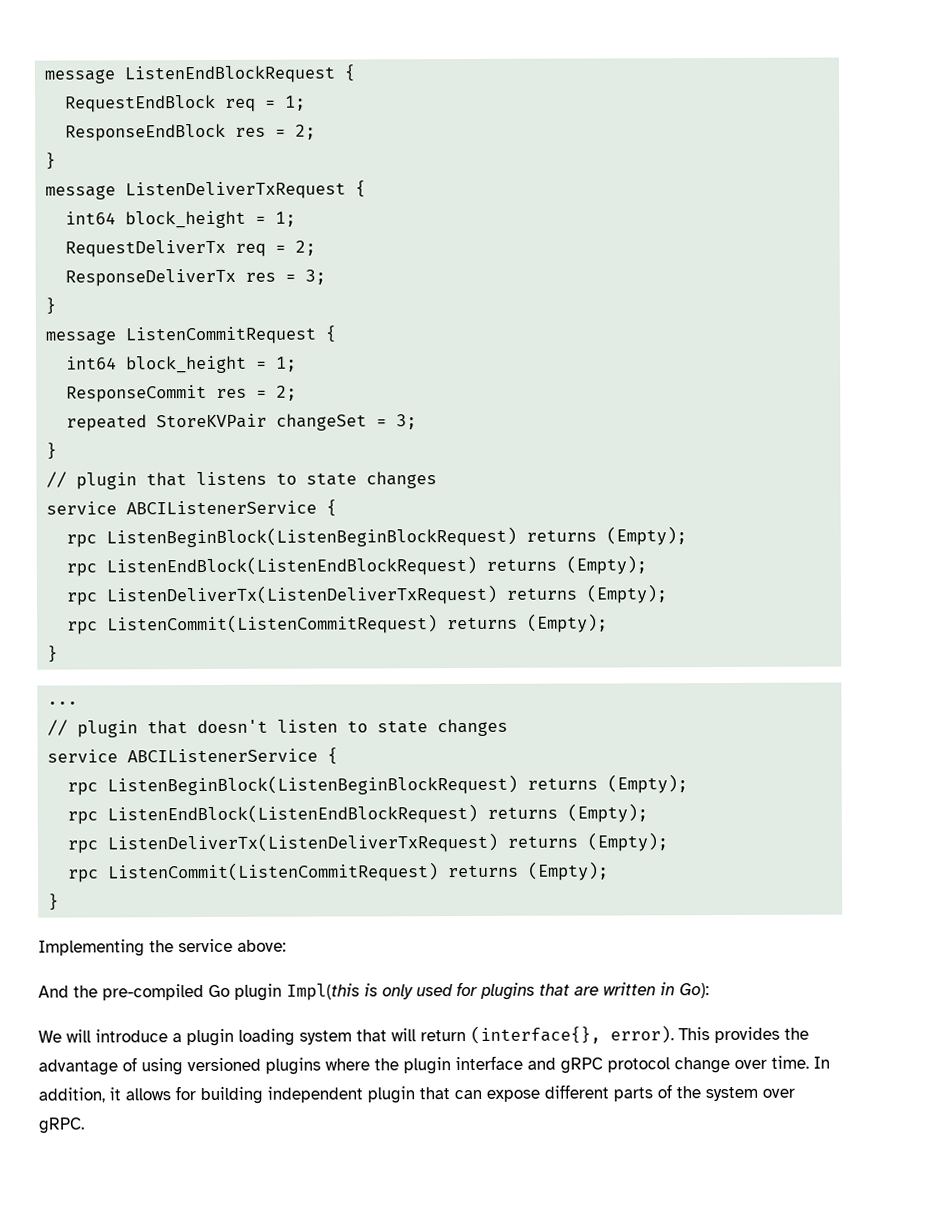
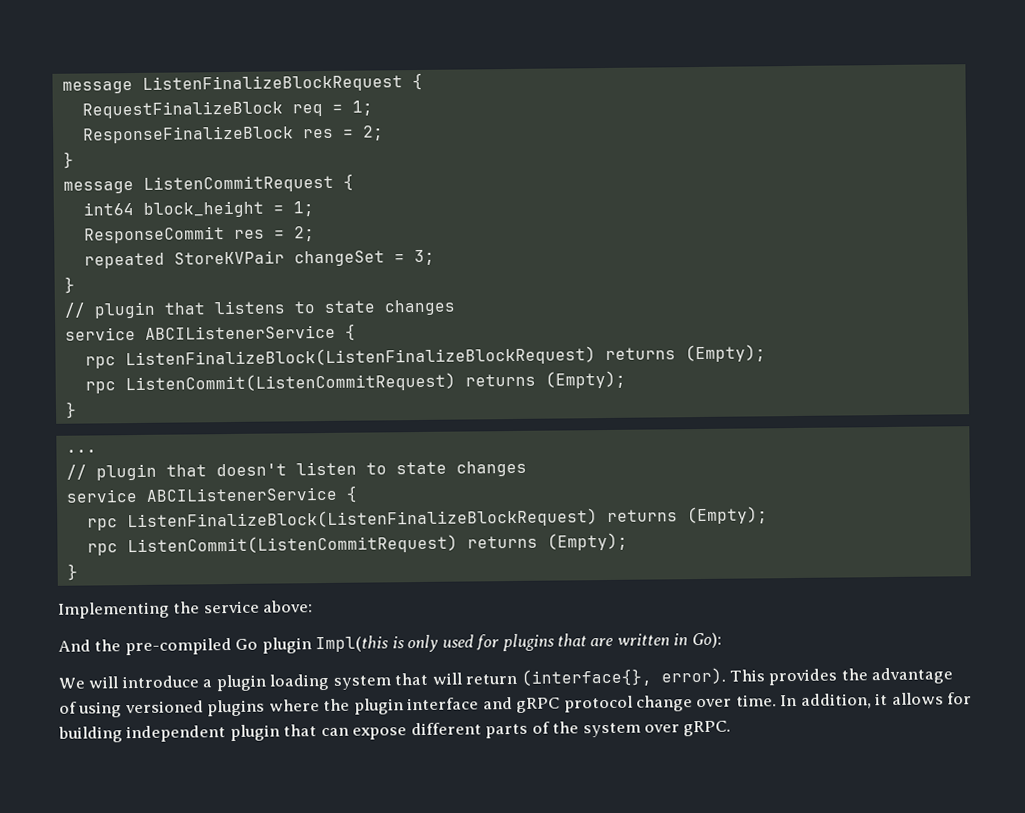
- message ListenEndBlockRequest {
- RequestEndBlock req = 1;
+ message ListenFinalizeBlockRequest {
+ RequestFinalizeBlock req = 1;
- ResponseEndBlock res = 2;
+ ResponseFinalizeBlock res = 2;
- message ListenDeliverTxRequest {
- int64 block_height = 1;
- RequestDeliverTx req = 2;
- ResponseDeliverTx res = 3;
- }
  // plugin that listens to state changes
  service ABCIListenerService {
- rpc ListenBeginBlock(ListenBeginBlockRequest) returns (Empty);
- rpc ListenEndBlock(ListenEndBlockRequest) returns (Empty);
- rpc ListenDeliverTx(ListenDeliverTxRequest) returns (Empty);
+ rpc ListenFinalizeBlock(ListenFinalizeBlockRequest) returns (Empty);
  // plugin that doesn't listen to state changes
  service ABCIListenerService {
- rpc ListenBeginBlock(ListenBeginBlockRequest) returns (Empty);
- rpc ListenEndBlock(ListenEndBlockRequest) returns (Empty);
- rpc ListenDeliverTx(ListenDeliverTxRequest) returns (Empty);
+ rpc ListenFinalizeBlock(ListenFinalizeBlockRequest) returns (Empty);

